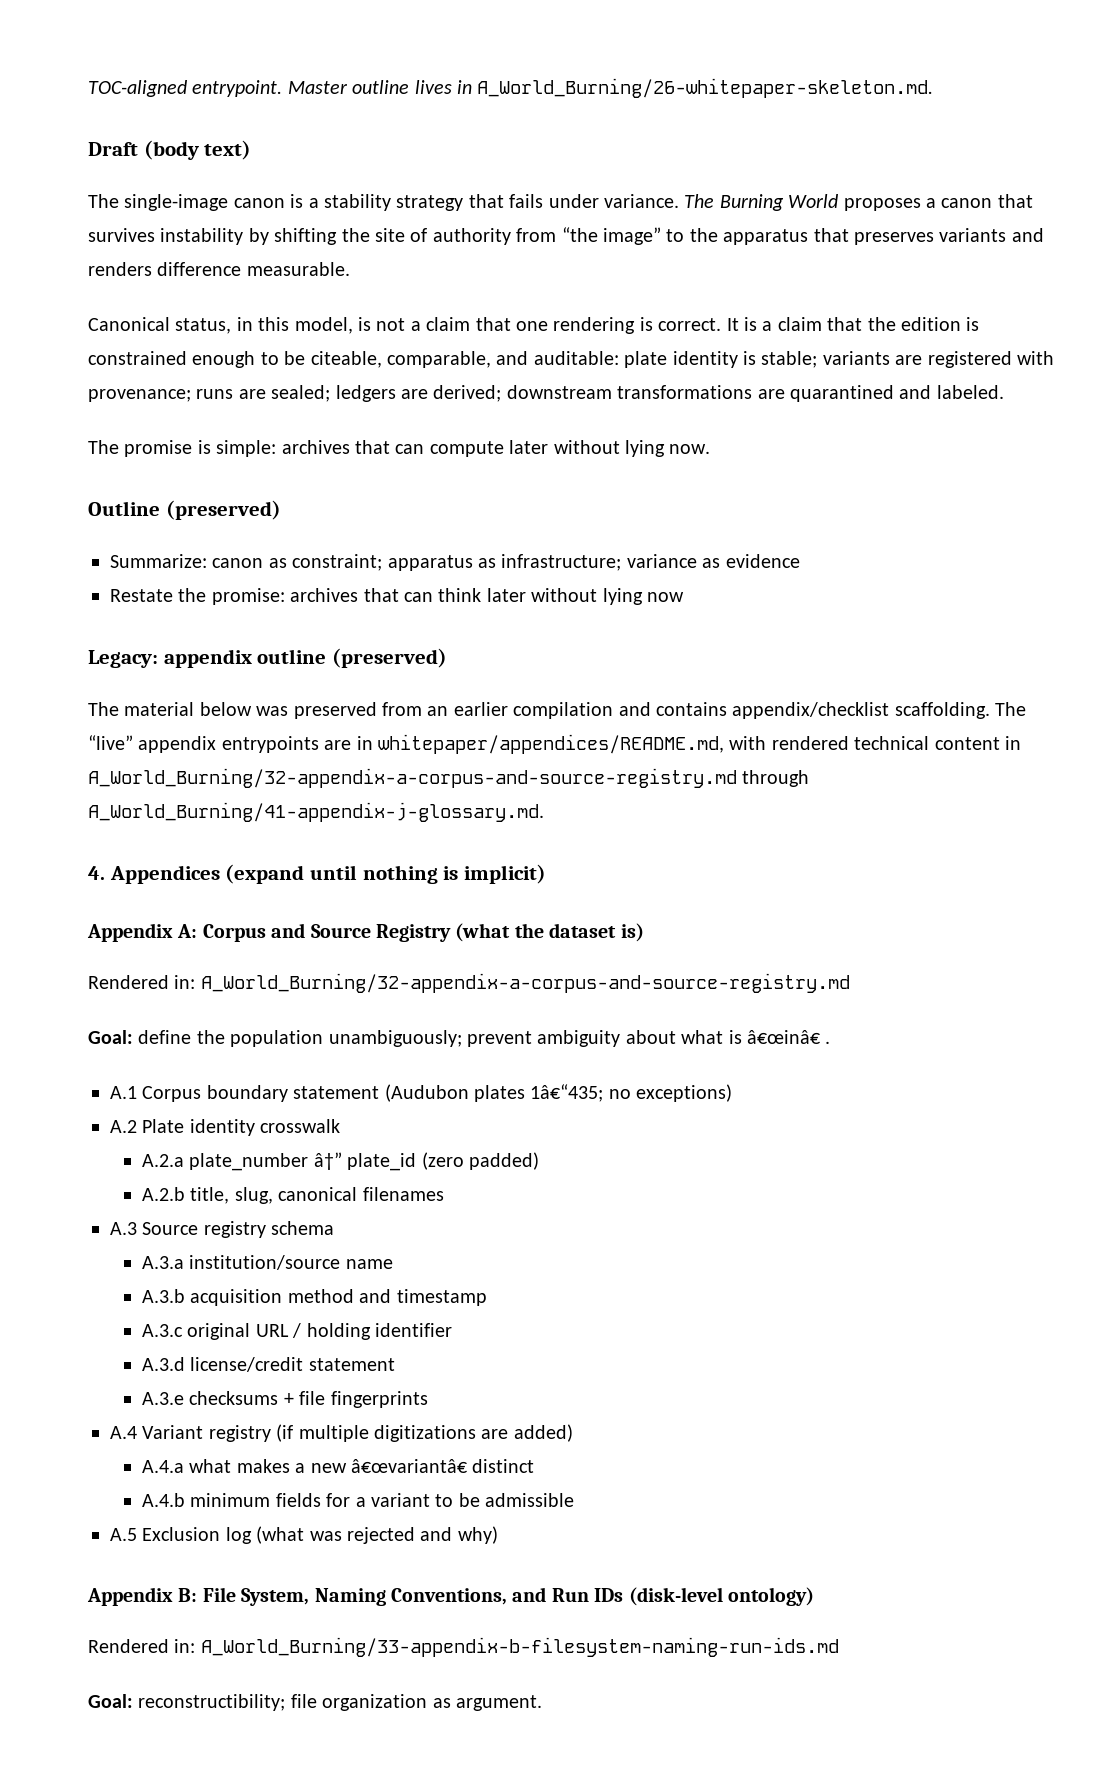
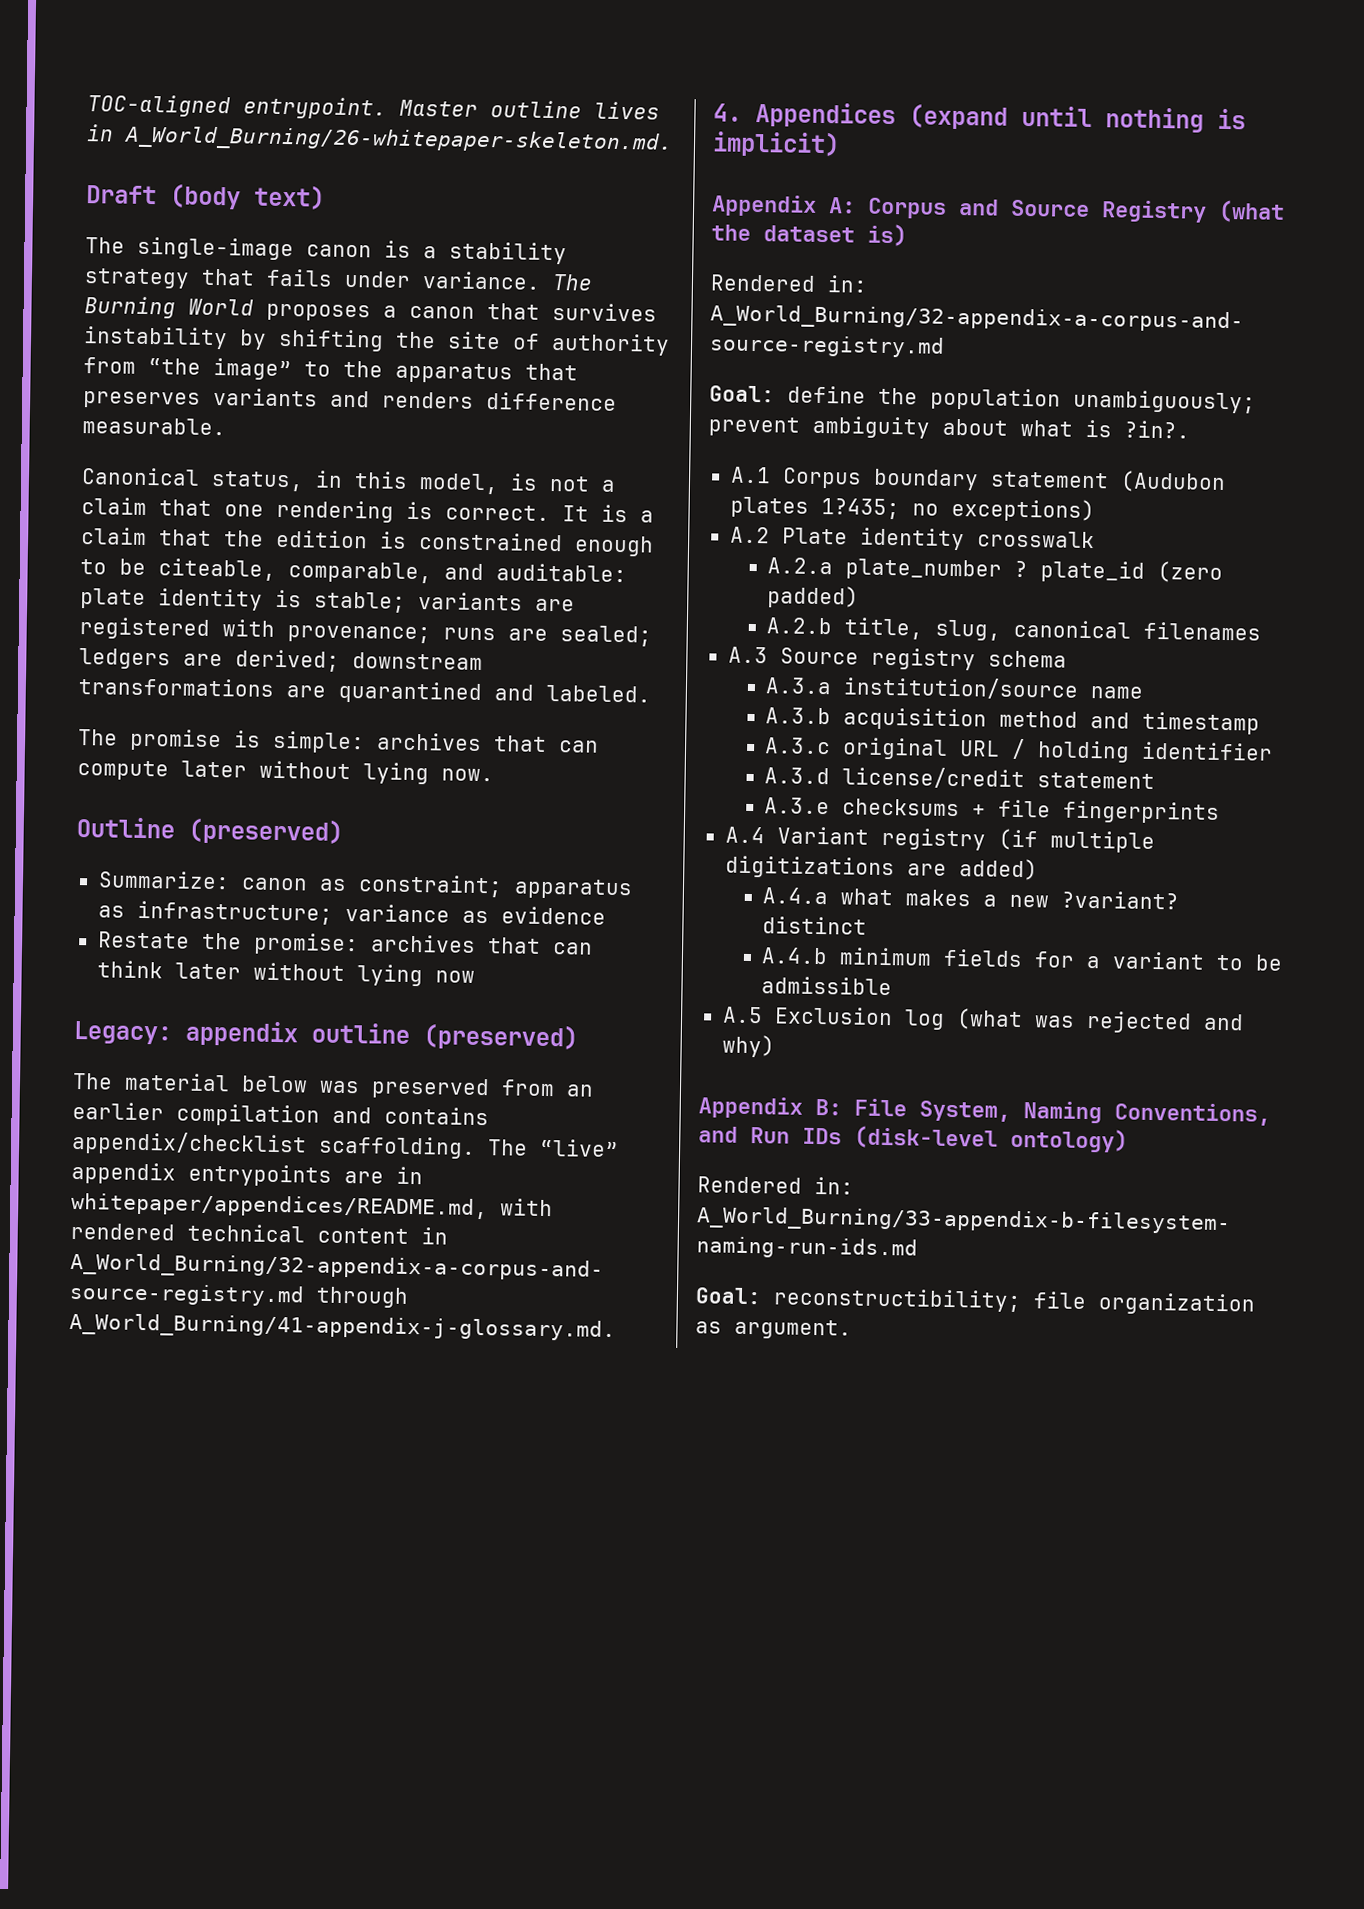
- Goal: define the population unambiguously; prevent ambiguity about what is â€œinâ€ .
+ Goal: define the population unambiguously; prevent ambiguity about what is ?in?.
- A.1 Corpus boundary statement (Audubon plates 1â€“435; no exceptions)
+ A.1 Corpus boundary statement (Audubon plates 1?435; no exceptions)
- A.2.a plate_number â†” plate_id (zero padded)
+ A.2.a plate_number ? plate_id (zero padded)
- A.4.a what makes a new â€œvariantâ€ distinct
+ A.4.a what makes a new ?variant? distinct

